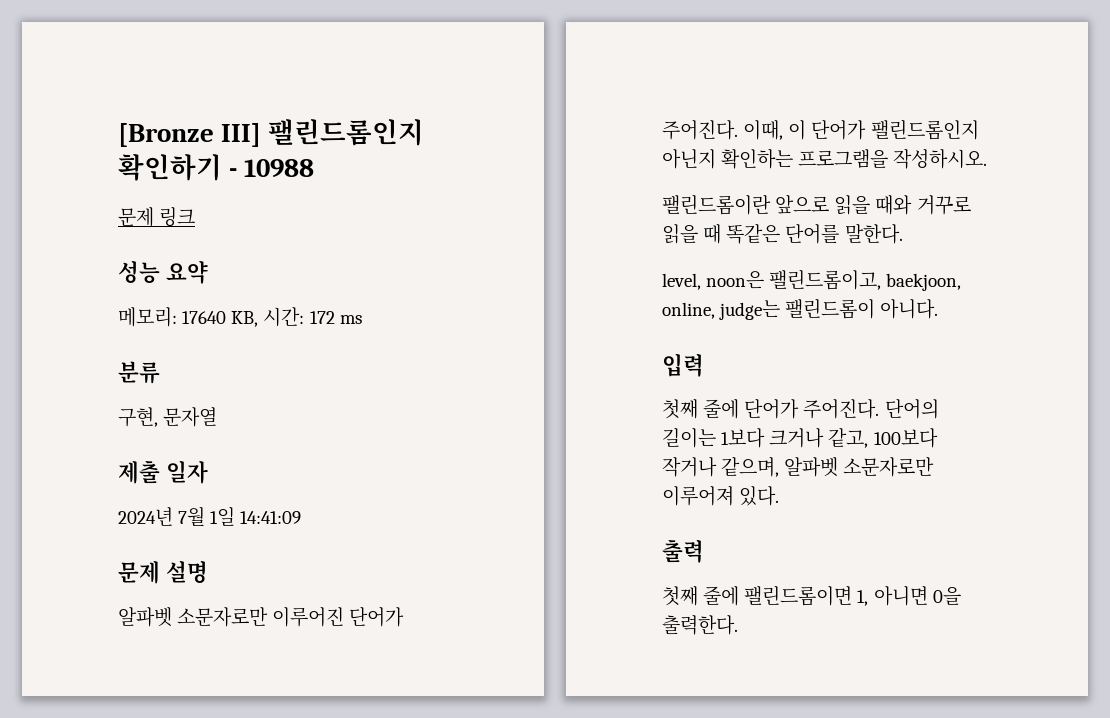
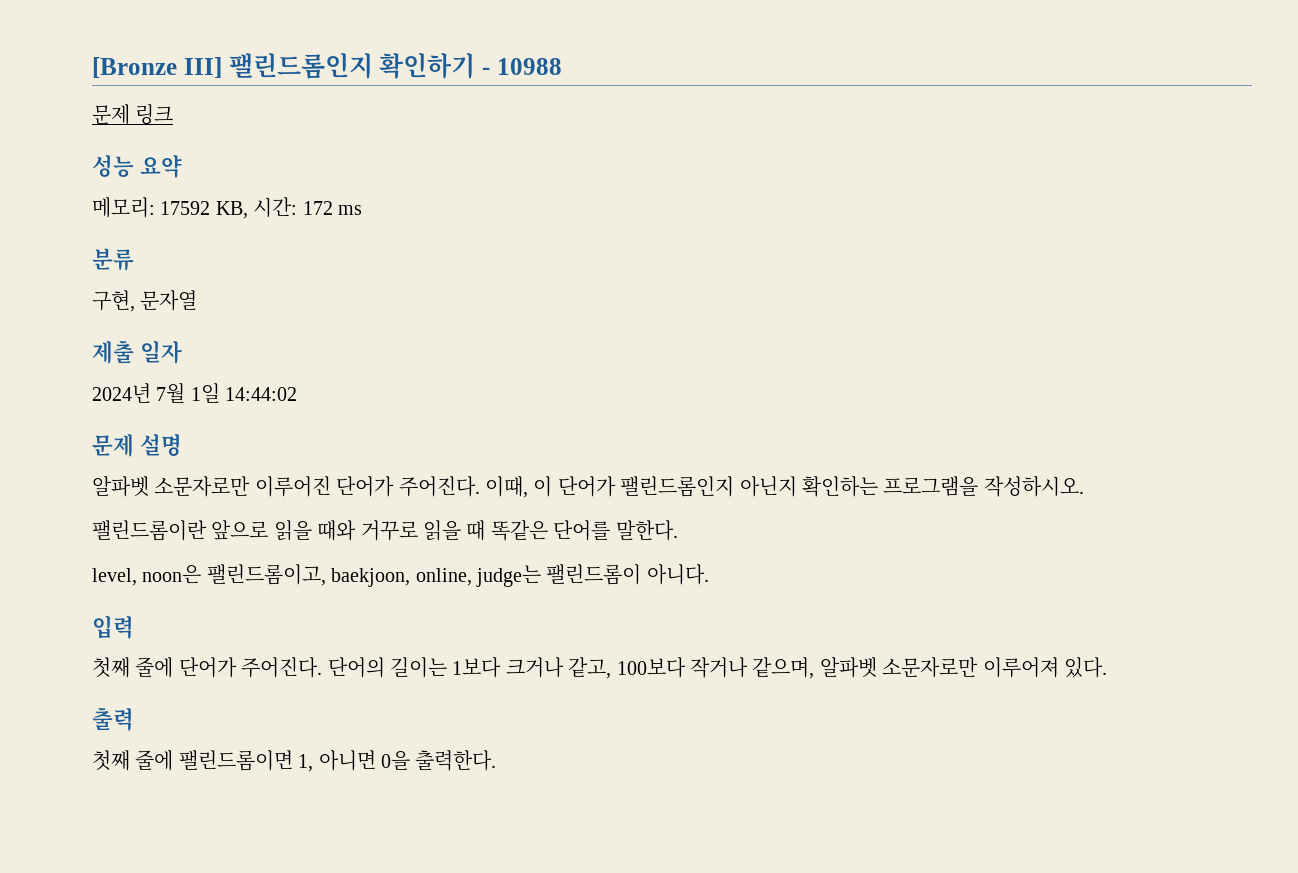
- 메모리: 17640 KB, 시간: 172 ms
+ 메모리: 17592 KB, 시간: 172 ms
- 2024년 7월 1일 14:41:09
+ 2024년 7월 1일 14:44:02

